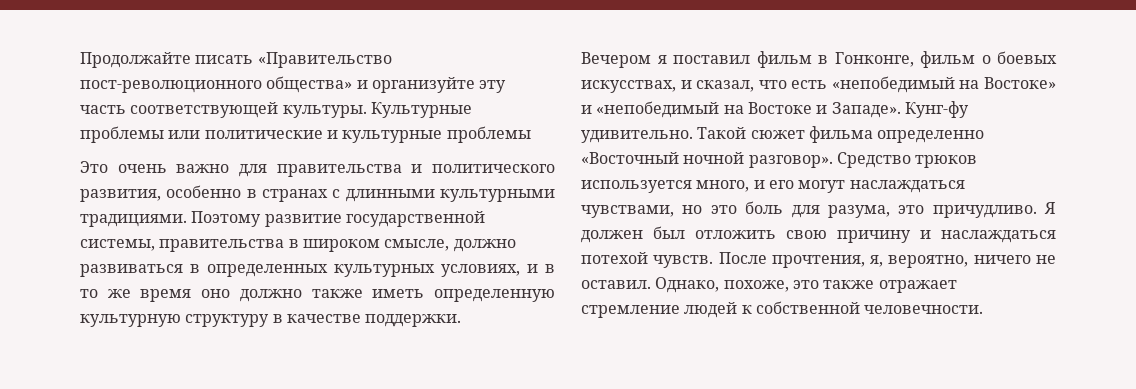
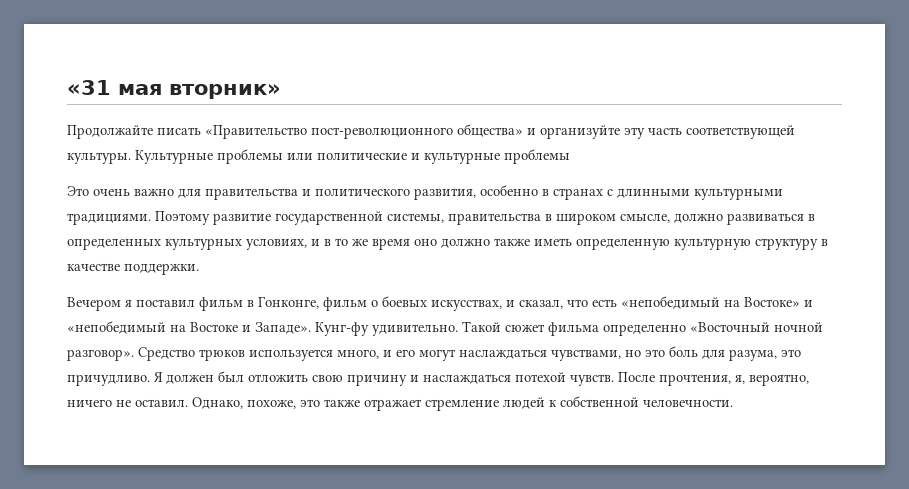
+ «31 мая вторник»

